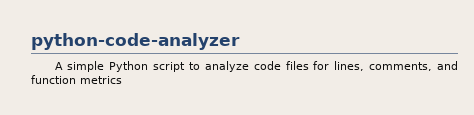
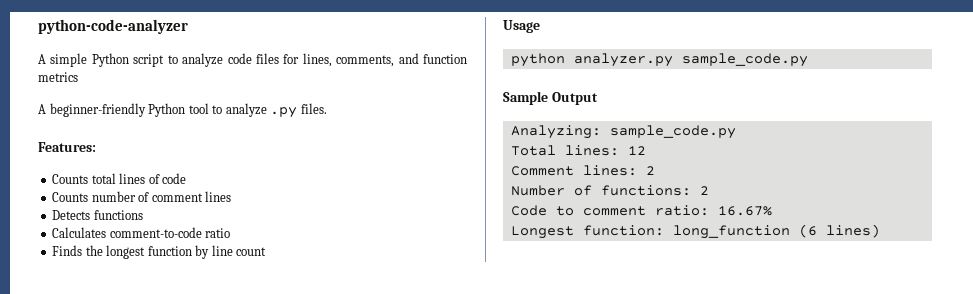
+ A beginner-friendly Python tool to analyze .py files.
+ Features:
+ Counts total lines of code
+ Counts number of comment lines
+ Detects functions
+ Calculates comment-to-code ratio
+ Finds the longest function by line count
+ Usage
+ python analyzer.py sample_code.py
+ Sample Output
+ Analyzing: sample_code.py
+ Total lines: 12
+ Comment lines: 2
+ Number of functions: 2
+ Code to comment ratio: 16.67%
+ Longest function: long_function (6 lines)

